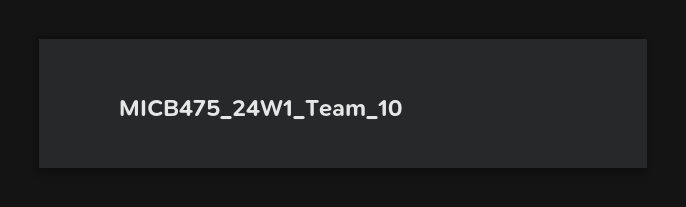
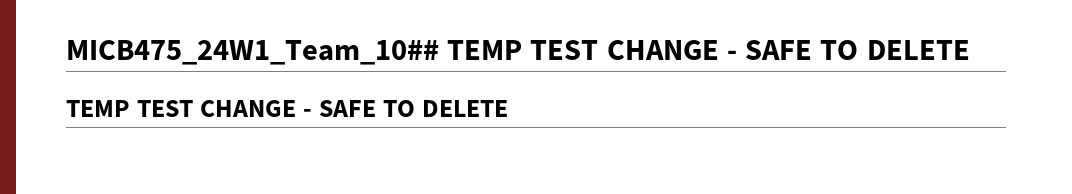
- MICB475_24W1_Team_10
+ MICB475_24W1_Team_10## TEMP TEST CHANGE - SAFE TO DELETE
+ TEMP TEST CHANGE - SAFE TO DELETE

